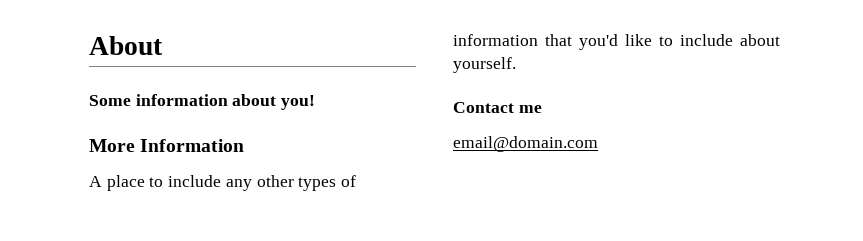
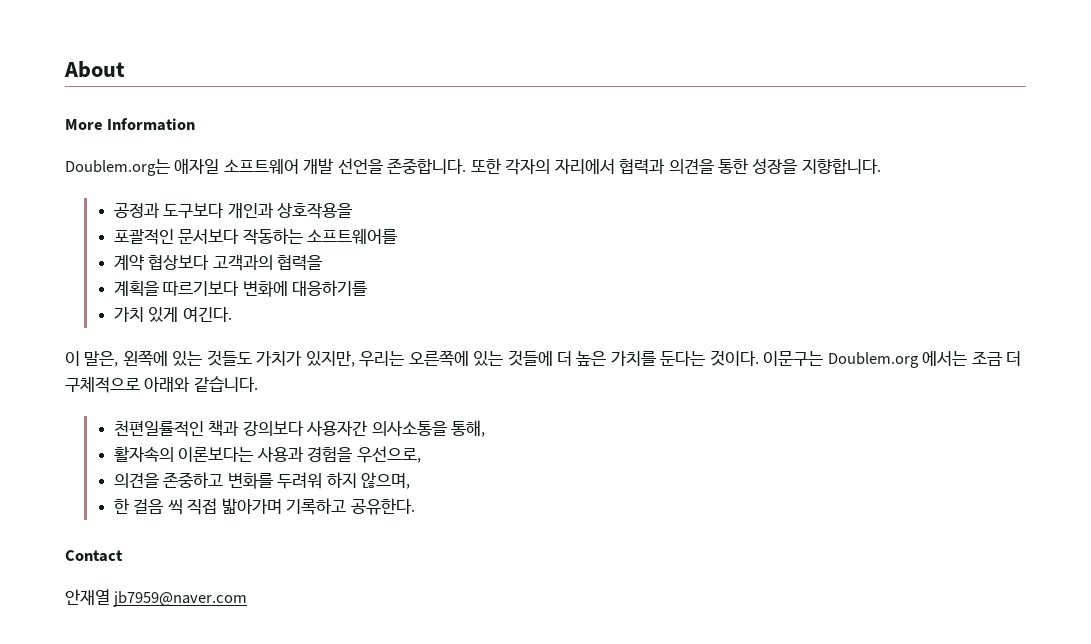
- Some information about you!
  More Information
- A place to include any other types of information that you'd like to include about yourself.
+ Doublem.org는 애자일 소프트웨어 개발 선언을 존중합니다. 또한 각자의 자리에서 협력과 의견을 통한 성장을 지향합니다.
+ 공정과 도구보다 개인과 상호작용을
+ 포괄적인 문서보다 작동하는 소프트웨어를
+ 계약 협상보다 고객과의 협력을
+ 계획을 따르기보다 변화에 대응하기를
+ 가치 있게 여긴다.
+ 이 말은, 왼쪽에 있는 것들도 가치가 있지만, 우리는 오른쪽에 있는 것들에 더 높은 가치를 둔다는 것이다. 이문구는 Doublem.org 에서는 조금 더 구체적으로 아래와 같습니다.
+ 천편일률적인 책과 강의보다 사용자간 의사소통을 통해,
+ 활자속의 이론보다는 사용과 경험을 우선으로,
+ 의견을 존중하고 변화를 두려워 하지 않으며,
+ 한 걸음 씩 직접 밟아가며 기록하고 공유한다.
- Contact me
- email@domain.com
+ Contact
+ 안재열 jb7959@naver.com

